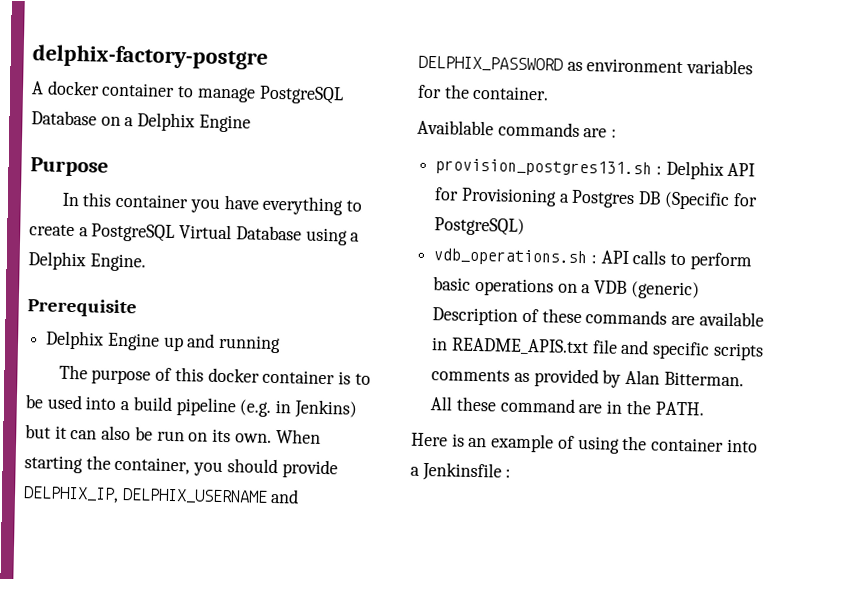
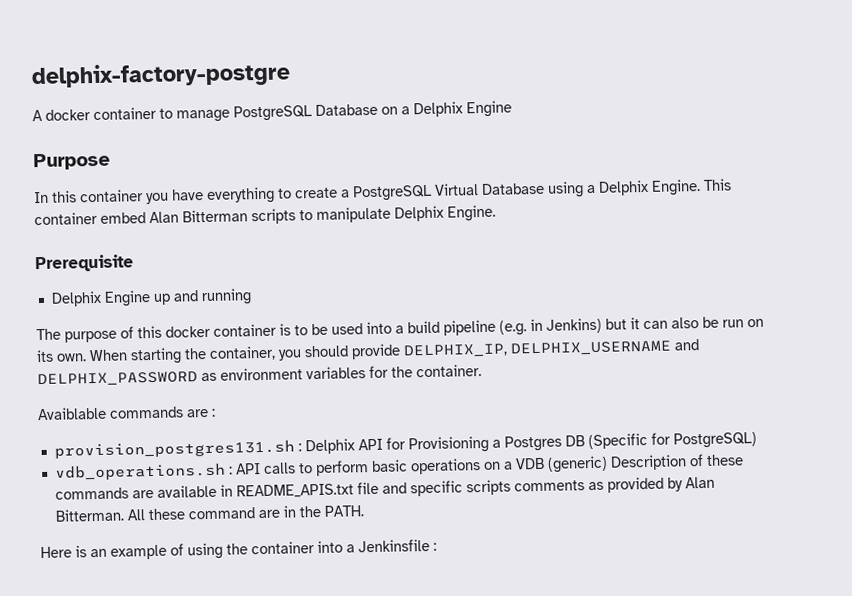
+ This container embed Alan Bitterman scripts to manipulate Delphix Engine.

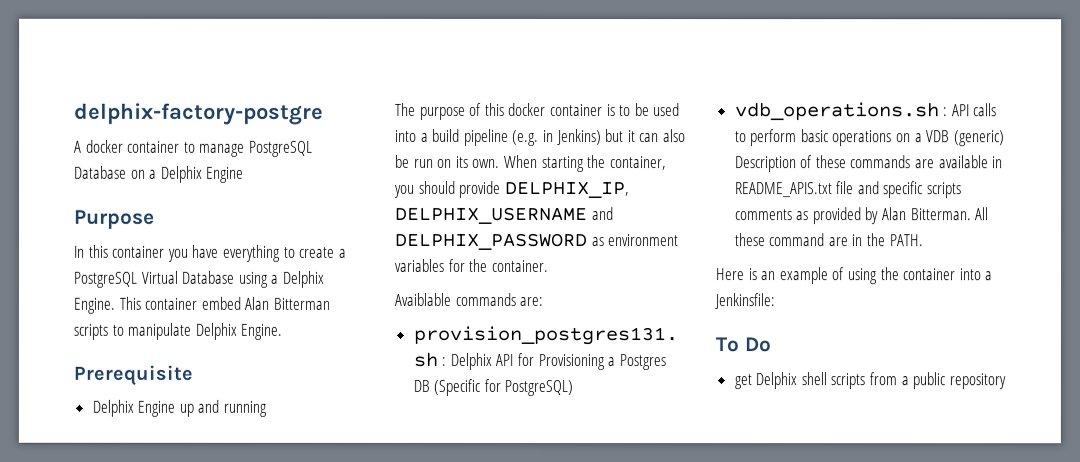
- Avaiblable commands are :
+ Avaiblable commands are:
- Here is an example of using the container into a Jenkinsfile :
+ Here is an example of using the container into a Jenkinsfile:
+ To Do
+ get Delphix shell scripts from a public repository

